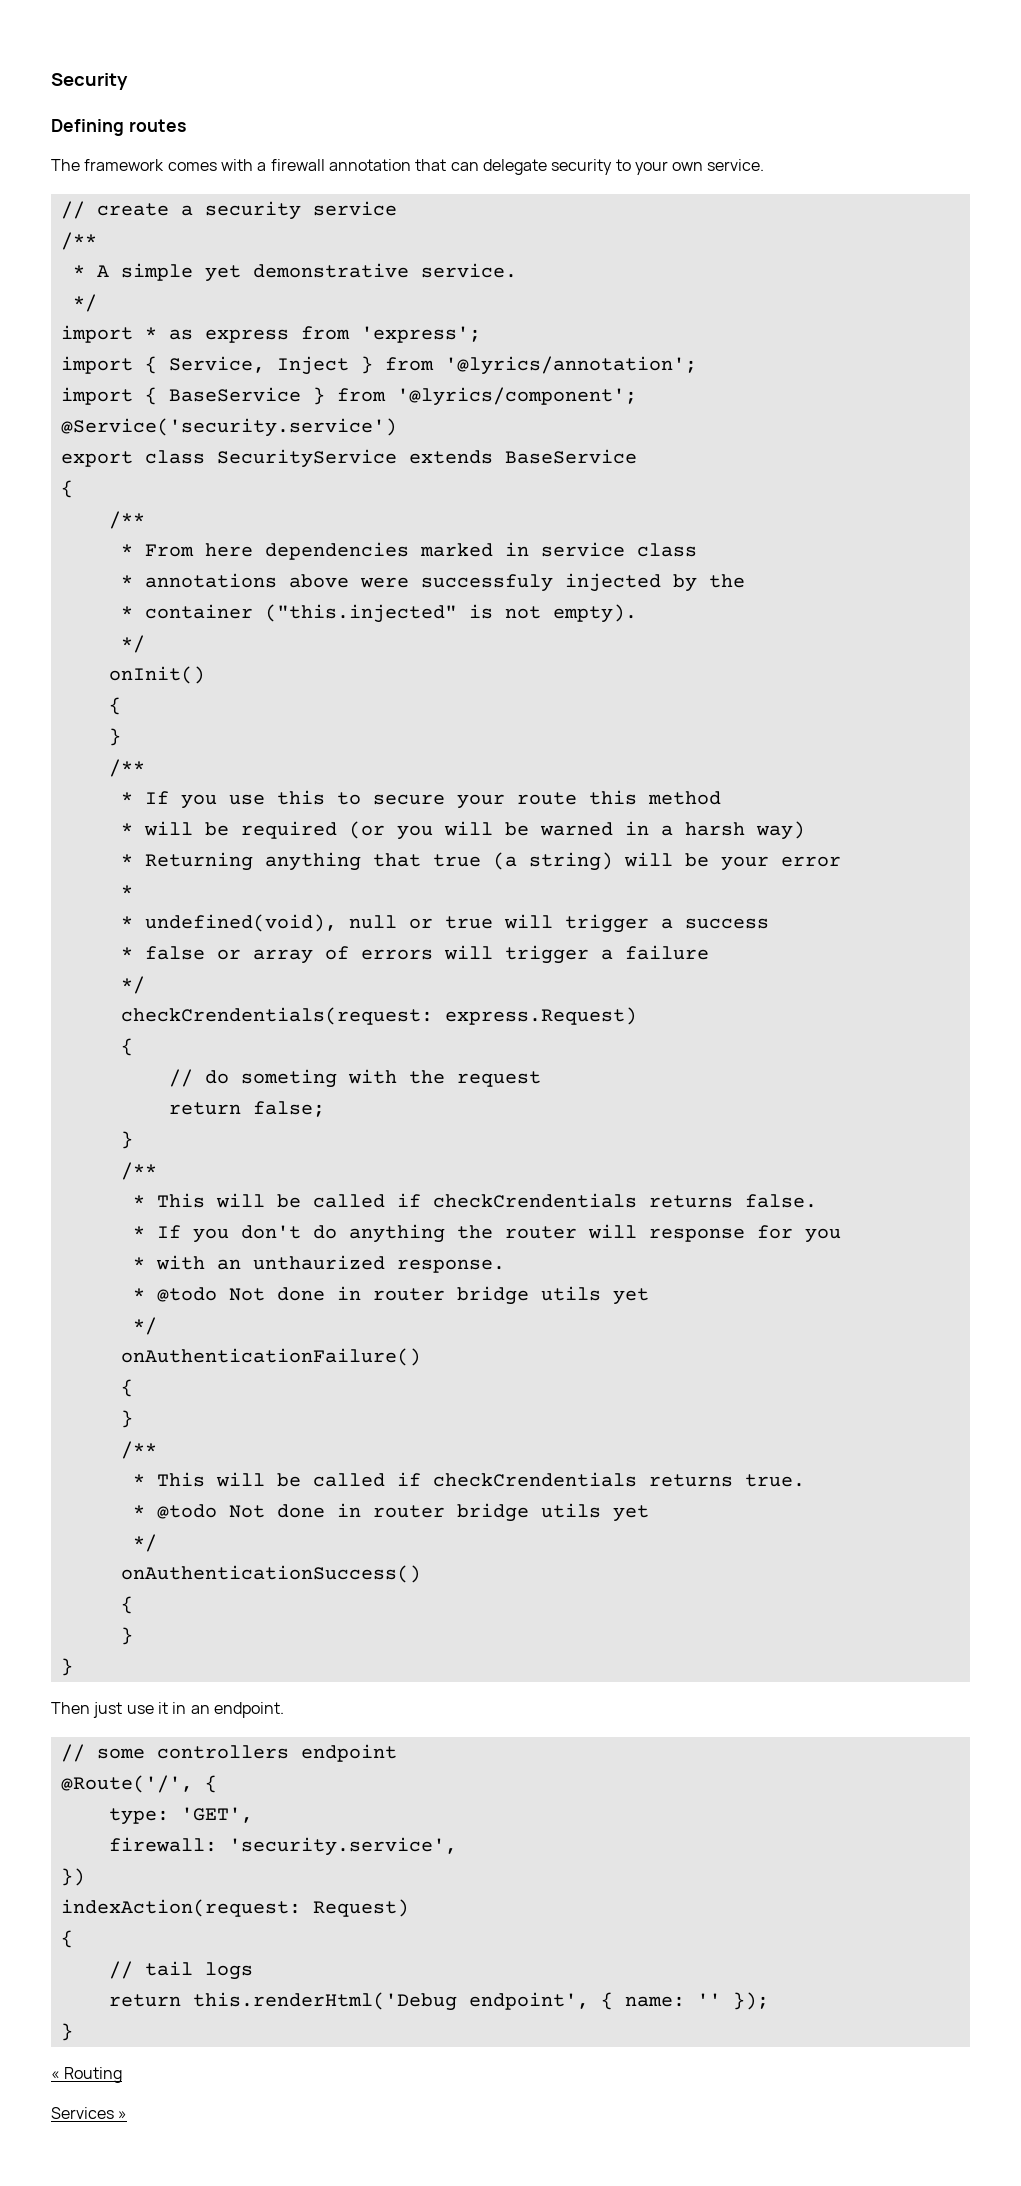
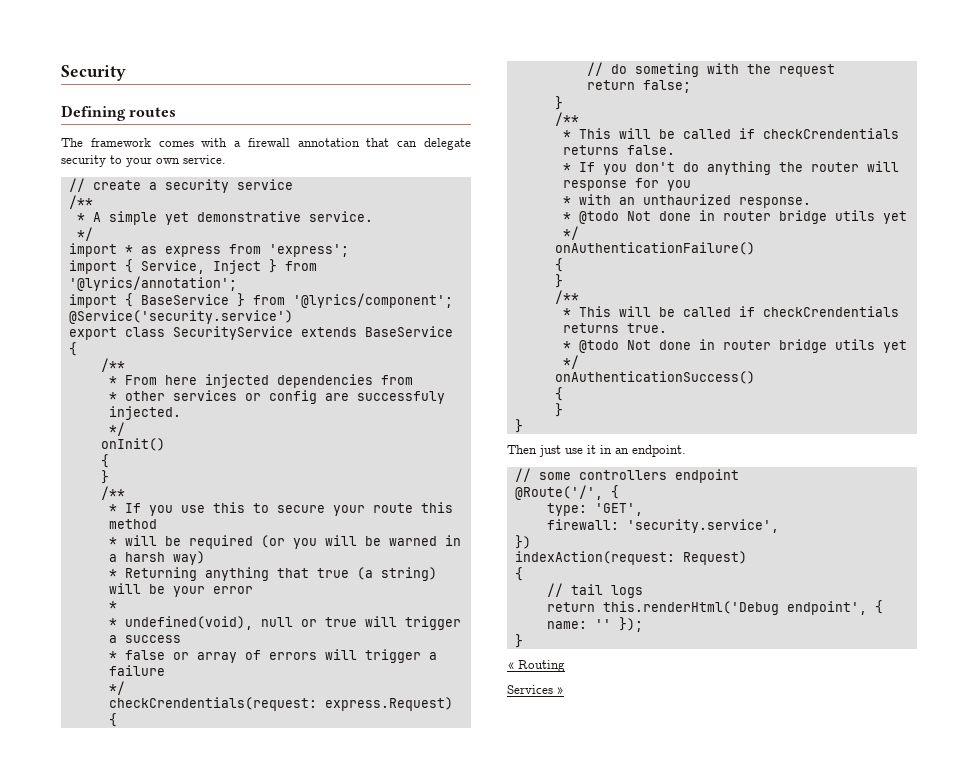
- * From here dependencies marked in service class
- * annotations above were successfuly injected by the
- * container ("this.injected" is not empty).
+ * From here injected dependencies from
+ * other services or config are successfuly injected.

